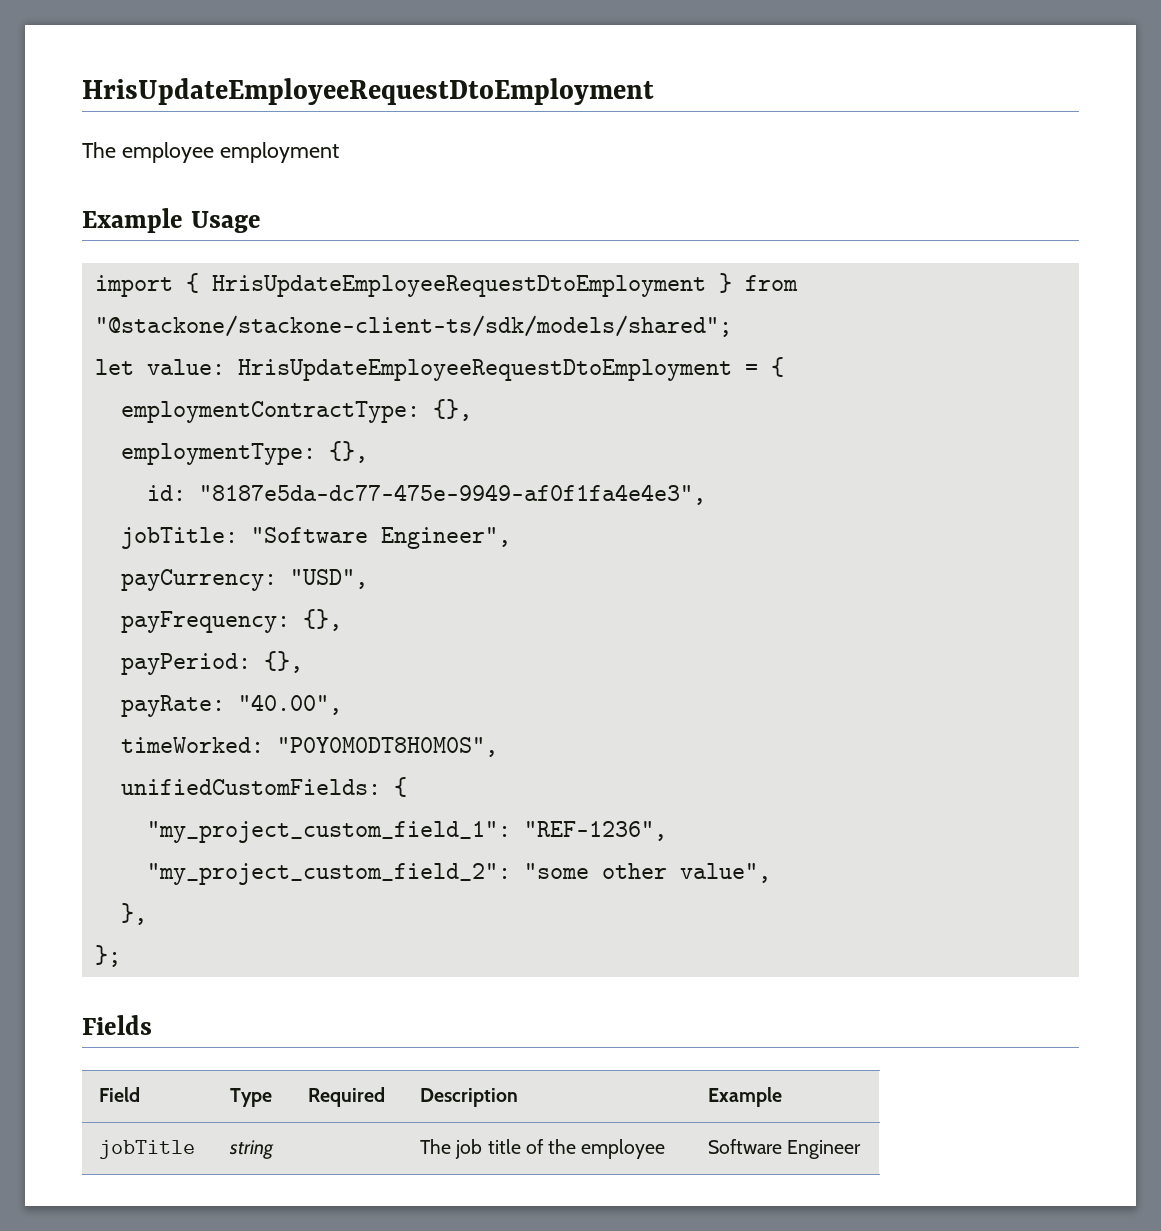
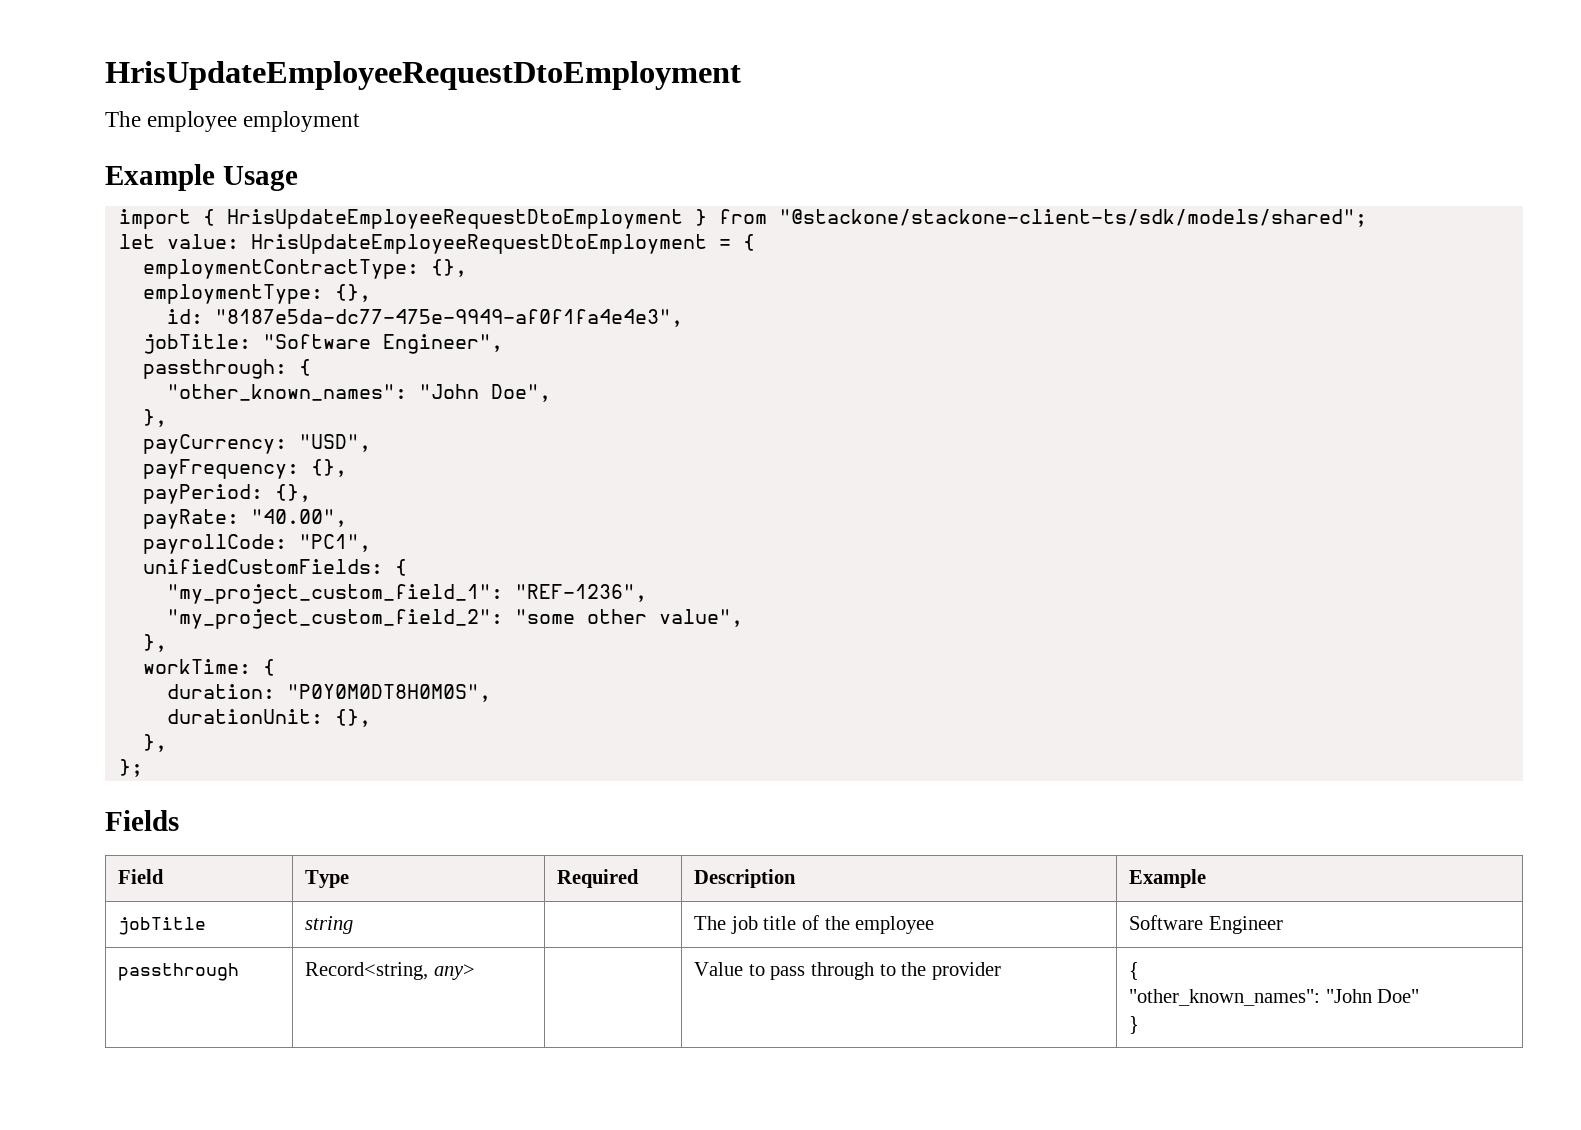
+ passthrough: {
+ "other_known_names": "John Doe",
+ },
- timeWorked: "P0Y0M0DT8H0M0S",
+ payrollCode: "PC1",
+ workTime: {
+ duration: "P0Y0M0DT8H0M0S",
+ durationUnit: {},
+ },
+ passthrough | Record<string, any> | | Value to pass through to the provider | {
+ "other_known_names": "John Doe"
+ }

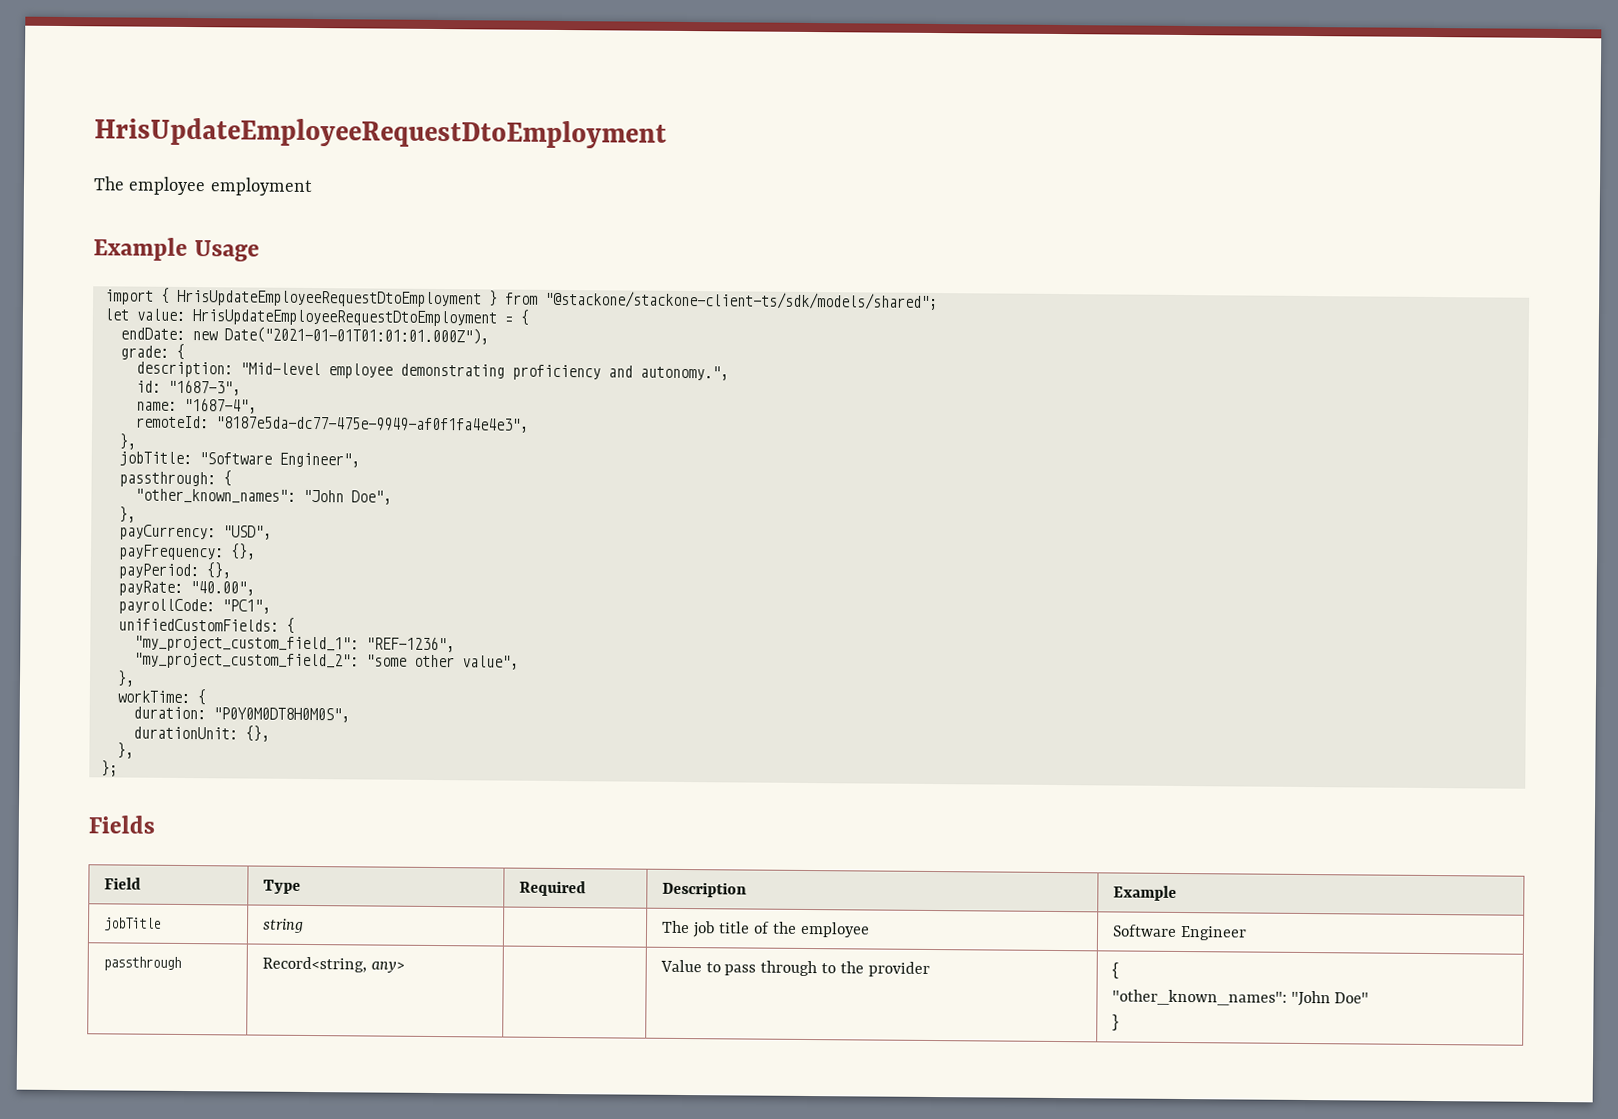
- employmentContractType: {},
- employmentType: {},
- id: "8187e5da-dc77-475e-9949-af0f1fa4e4e3",
+ endDate: new Date("2021-01-01T01:01:01.000Z"),
+ grade: {
+ description: "Mid-level employee demonstrating proficiency and autonomy.",
+ id: "1687-3",
+ name: "1687-4",
+ remoteId: "8187e5da-dc77-475e-9949-af0f1fa4e4e3",
+ },

